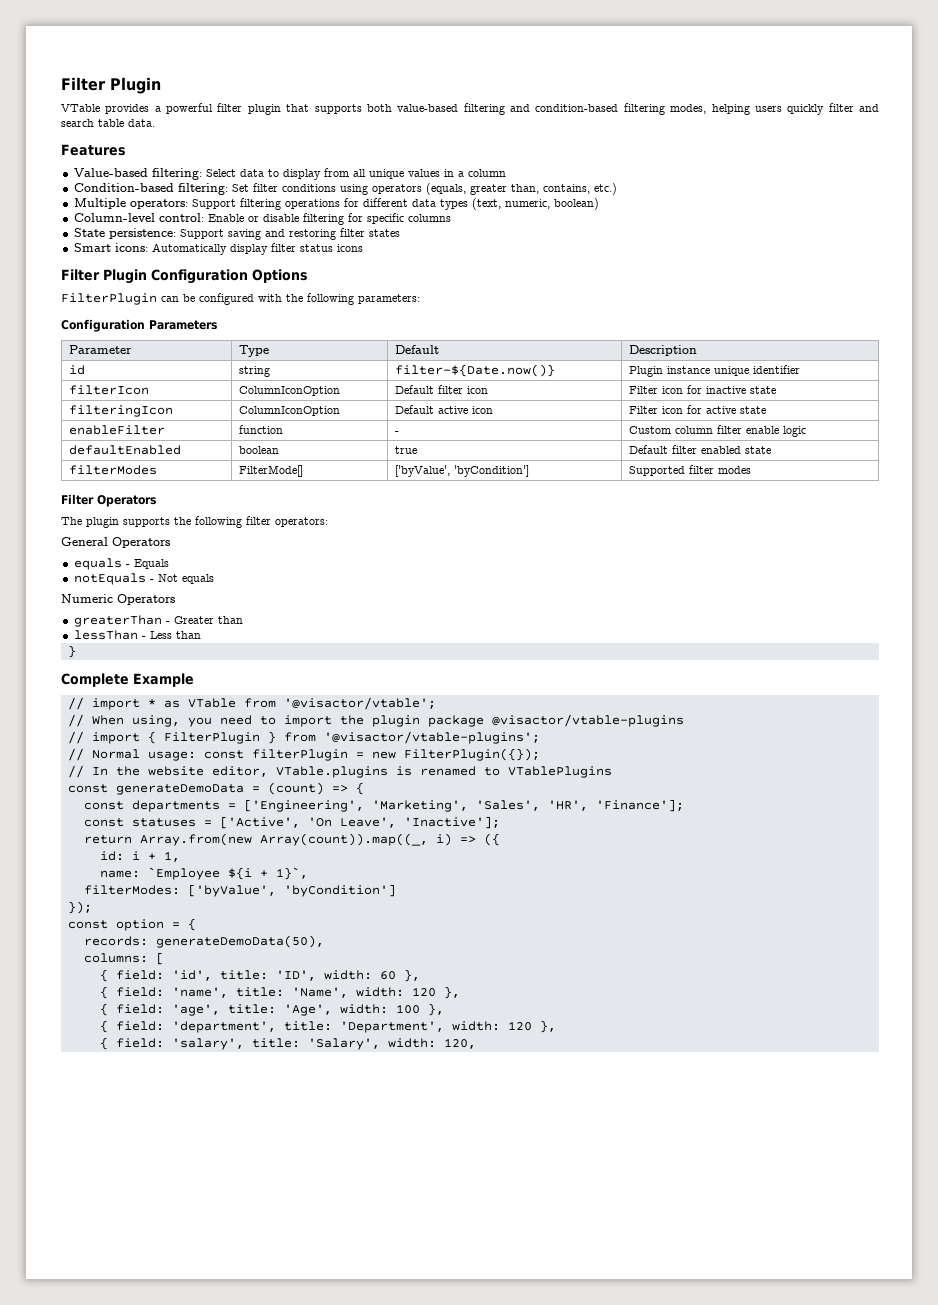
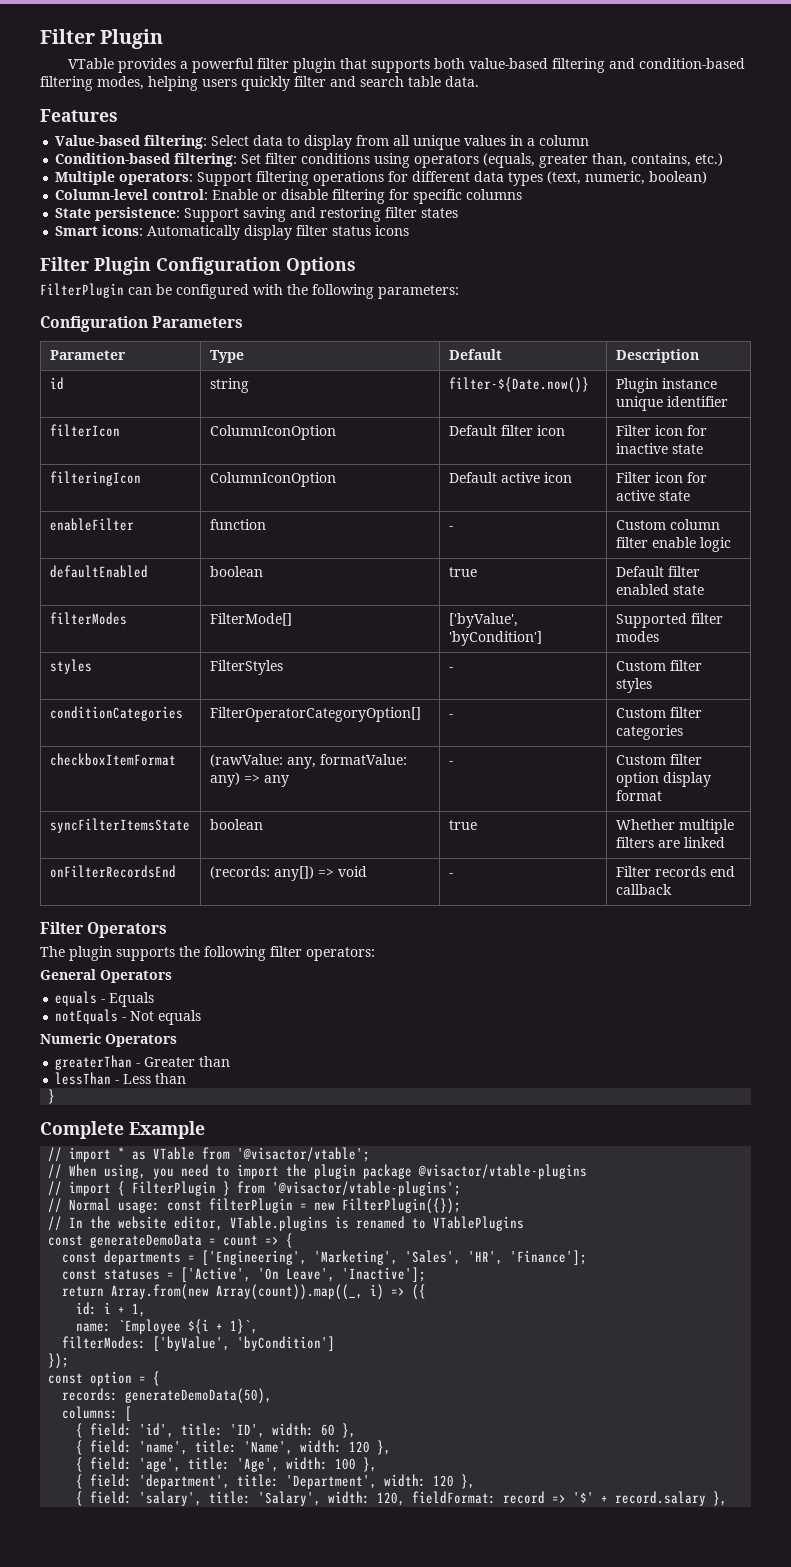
+ styles | FilterStyles | - | Custom filter styles
+ conditionCategories | FilterOperatorCategoryOption[] | - | Custom filter categories
+ checkboxItemFormat | (rawValue: any, formatValue: any) => any | - | Custom filter option display format
+ syncFilterItemsState | boolean | true | Whether multiple filters are linked
+ onFilterRecordsEnd | (records: any[]) => void | - | Filter records end callback
- const generateDemoData = (count) => {
+ const generateDemoData = count => {
- { field: 'salary', title: 'Salary', width: 120,
+ { field: 'salary', title: 'Salary', width: 120, fieldFormat: record => '$' + record.salary },

